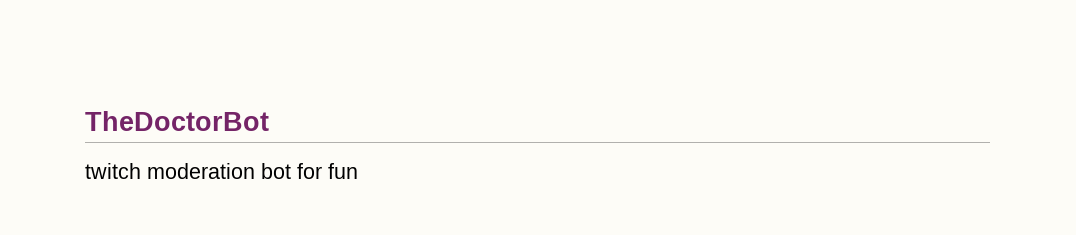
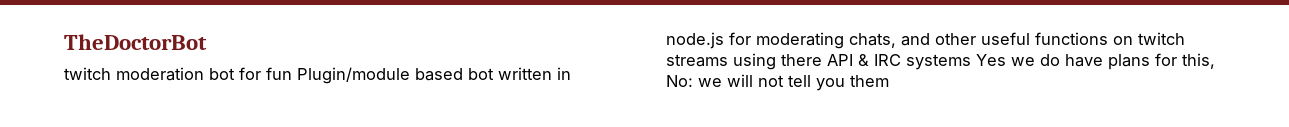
- twitch moderation bot for fun
+ twitch moderation bot for fun Plugin/module based bot written in node.js for moderating chats, and other useful functions on twitch streams using there API & IRC systems Yes we do have plans for this, No: we will not tell you them

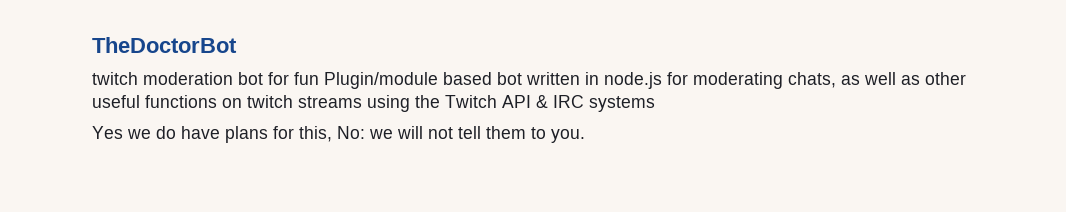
- twitch moderation bot for fun Plugin/module based bot written in node.js for moderating chats, and other useful functions on twitch streams using there API & IRC systems Yes we do have plans for this, No: we will not tell you them
+ twitch moderation bot for fun Plugin/module based bot written in node.js for moderating chats, as well as other useful functions on twitch streams using the Twitch API & IRC systems
+ Yes we do have plans for this, No: we will not tell them to you.

